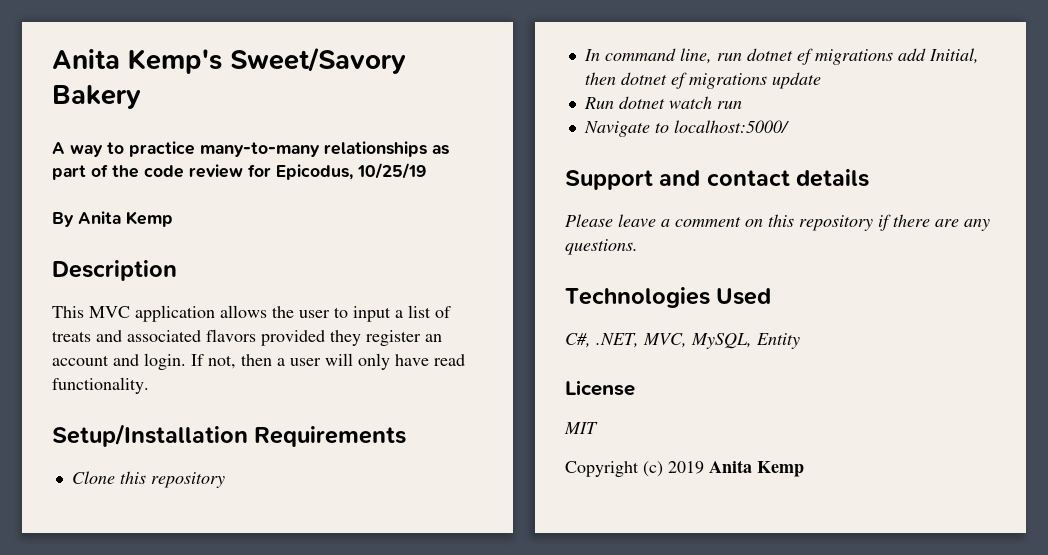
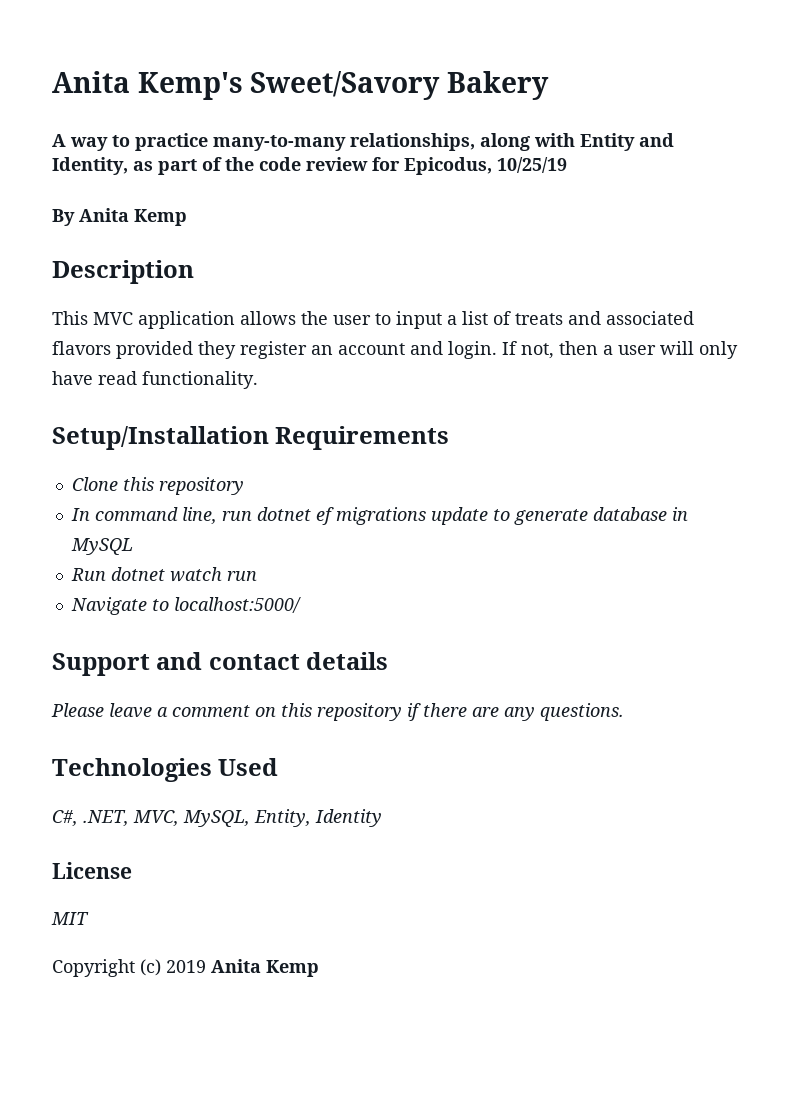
- A way to practice many-to-many relationships as part of the code review for Epicodus, 10/25/19
+ A way to practice many-to-many relationships, along with Entity and Identity, as part of the code review for Epicodus, 10/25/19
- In command line, run dotnet ef migrations add Initial, then dotnet ef migrations update
+ In command line, run dotnet ef migrations update to generate database in MySQL
- C#, .NET, MVC, MySQL, Entity
+ C#, .NET, MVC, MySQL, Entity, Identity

